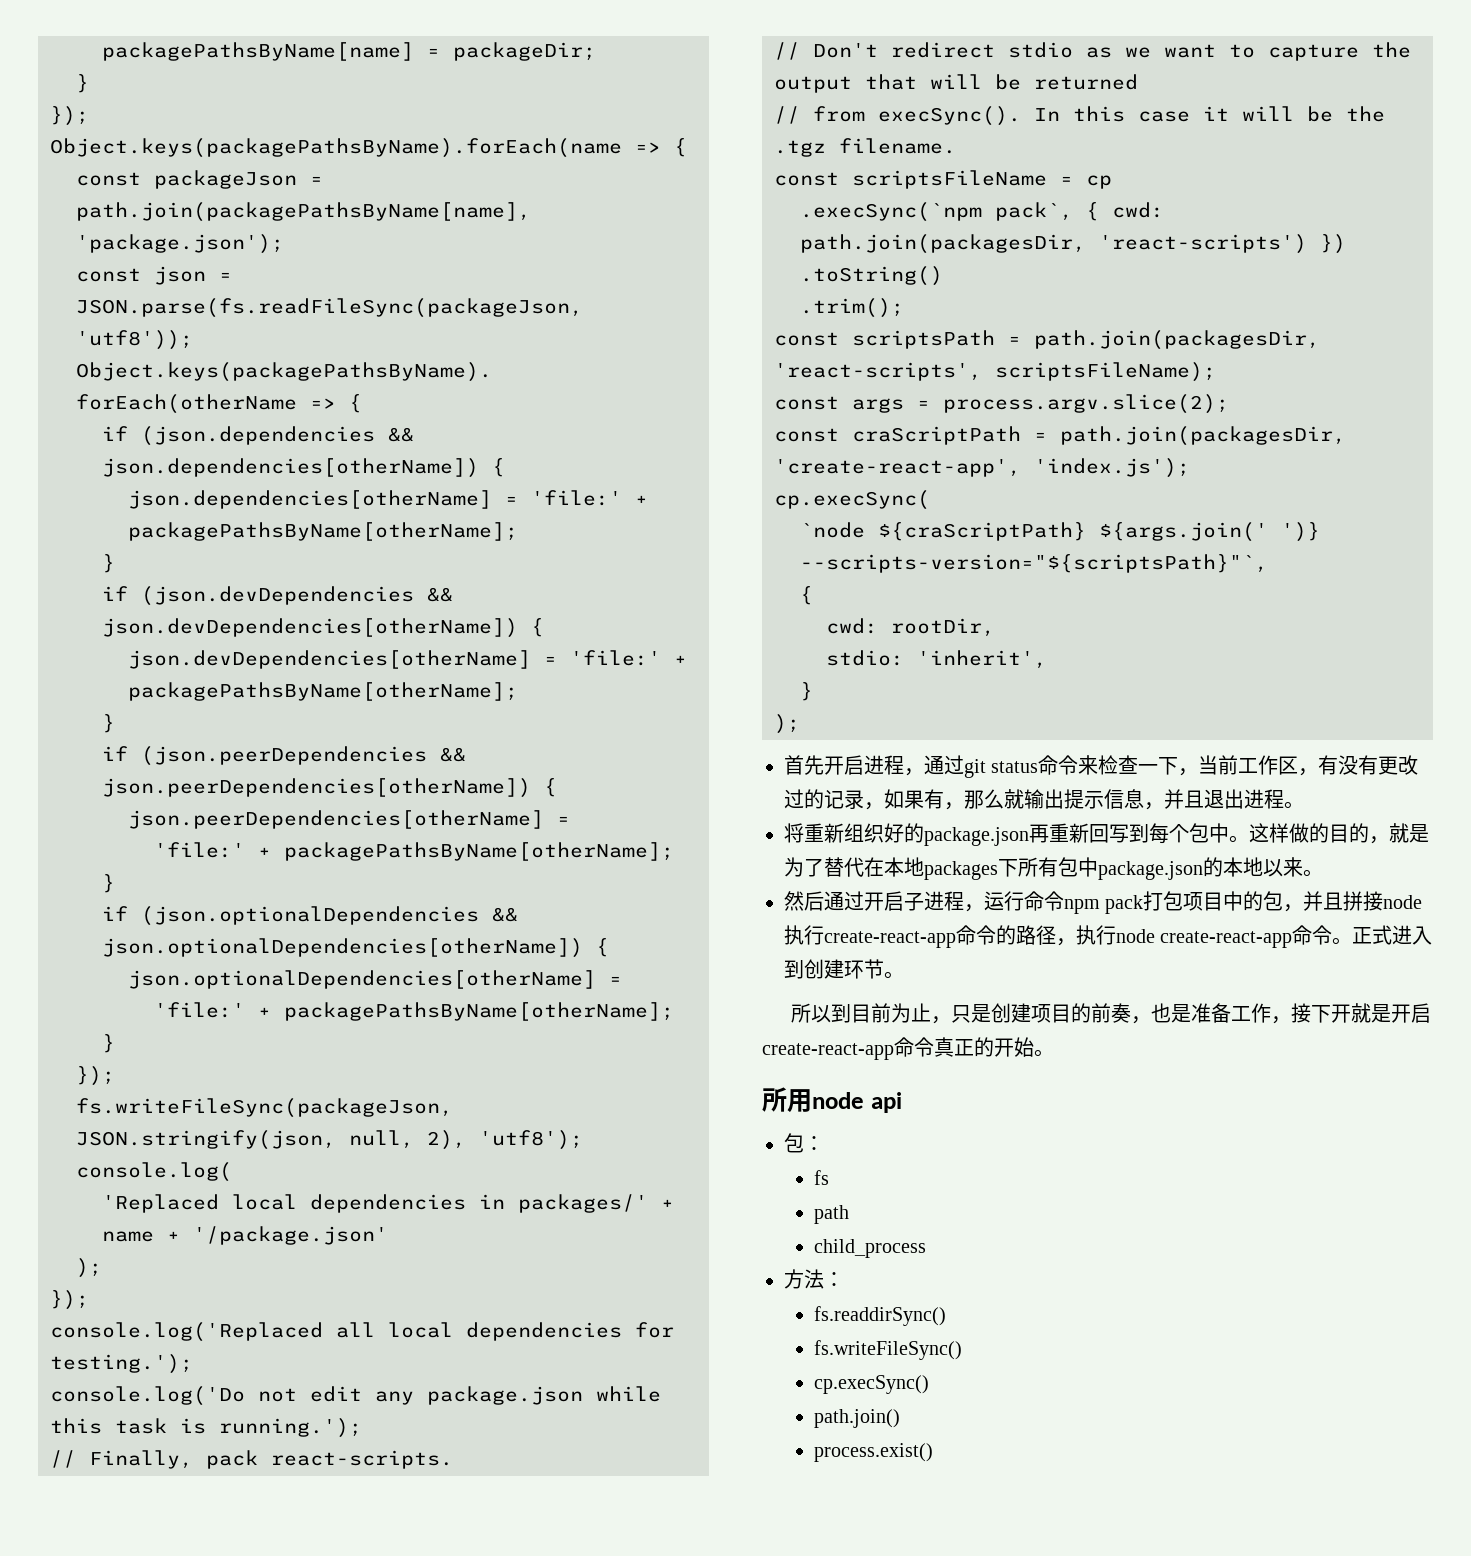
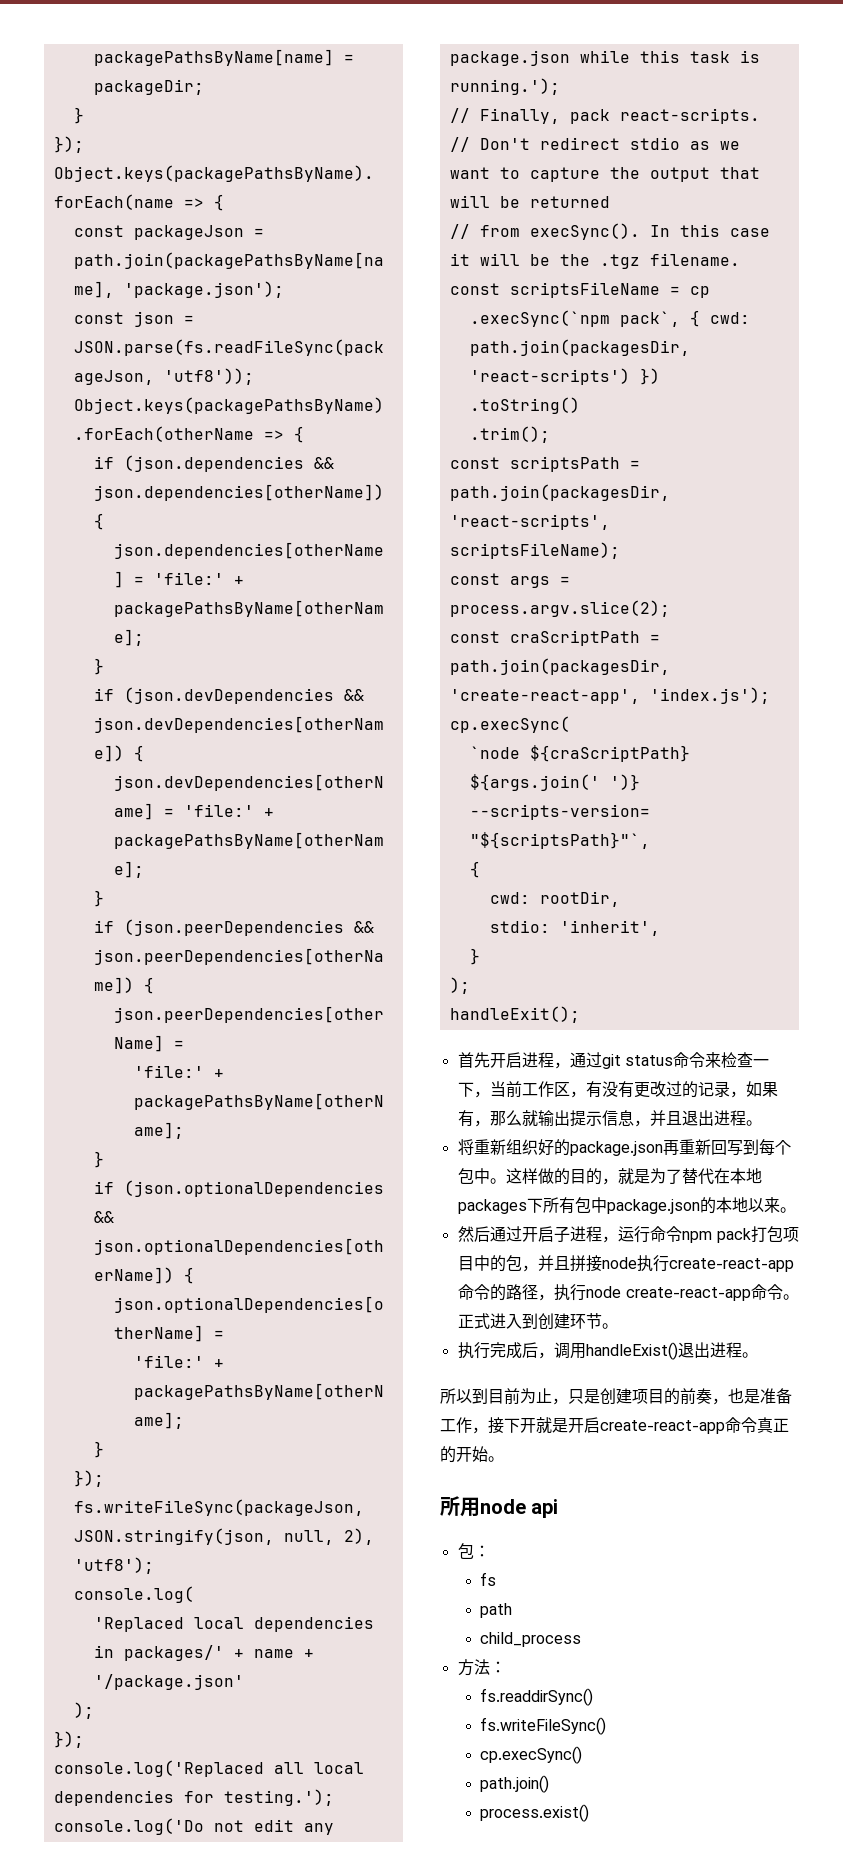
+ handleExit();
+ 执行完成后，调用handleExist()退出进程。

